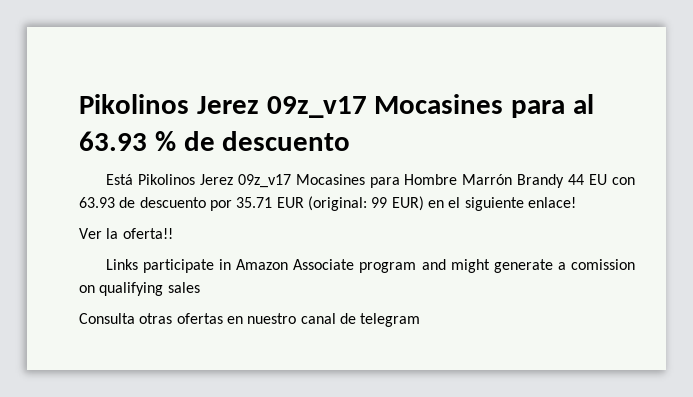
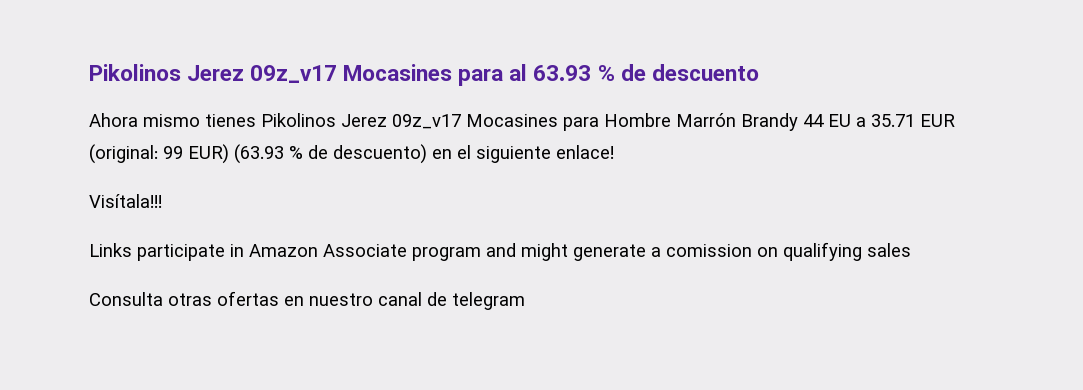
- Está Pikolinos Jerez 09z_v17 Mocasines para Hombre Marrón Brandy 44 EU con 63.93 de descuento por 35.71 EUR (original: 99 EUR) en el siguiente enlace!
+ Ahora mismo tienes Pikolinos Jerez 09z_v17 Mocasines para Hombre Marrón Brandy 44 EU a 35.71 EUR (original: 99 EUR) (63.93 % de descuento) en el siguiente enlace!
- Ver la oferta!!
+ Visítala!!!

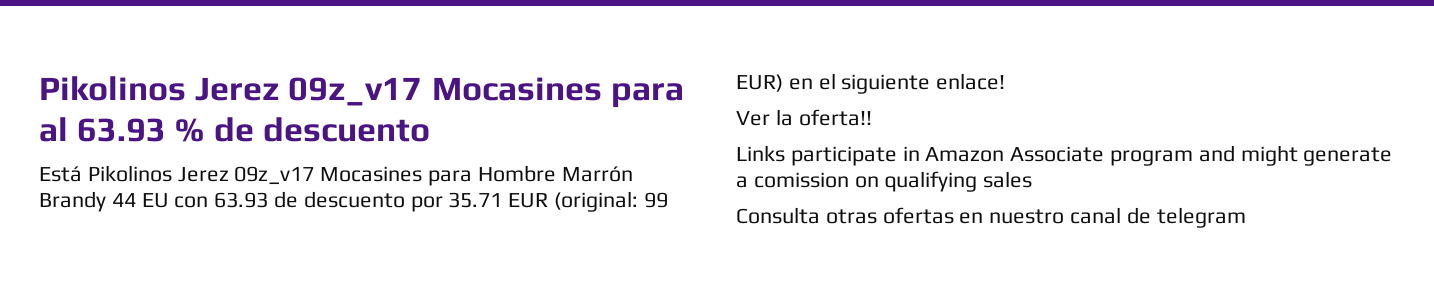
- Ahora mismo tienes Pikolinos Jerez 09z_v17 Mocasines para Hombre Marrón Brandy 44 EU a 35.71 EUR (original: 99 EUR) (63.93 % de descuento) en el siguiente enlace!
+ Está Pikolinos Jerez 09z_v17 Mocasines para Hombre Marrón Brandy 44 EU con 63.93 de descuento por 35.71 EUR (original: 99 EUR) en el siguiente enlace!
- Visítala!!!
+ Ver la oferta!!

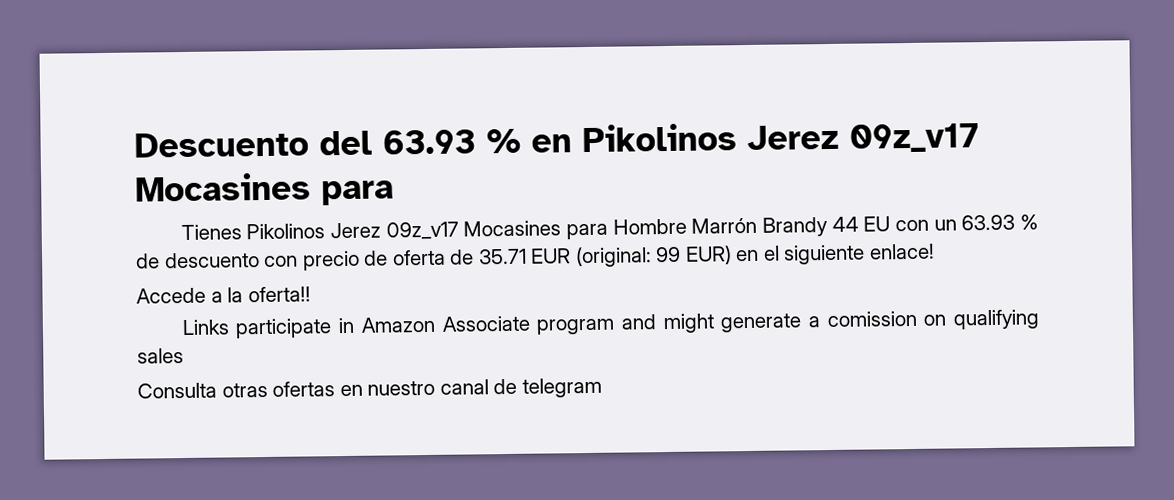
- Pikolinos Jerez 09z_v17 Mocasines para al 63.93 % de descuento
- Está Pikolinos Jerez 09z_v17 Mocasines para Hombre Marrón Brandy 44 EU con 63.93 de descuento por 35.71 EUR (original: 99 EUR) en el siguiente enlace!
+ Descuento del 63.93 % en Pikolinos Jerez 09z_v17 Mocasines para
+ Tienes Pikolinos Jerez 09z_v17 Mocasines para Hombre Marrón Brandy 44 EU con un 63.93 % de descuento con precio de oferta de 35.71 EUR (original: 99 EUR) en el siguiente enlace!
- Ver la oferta!!
+ Accede a la oferta!!

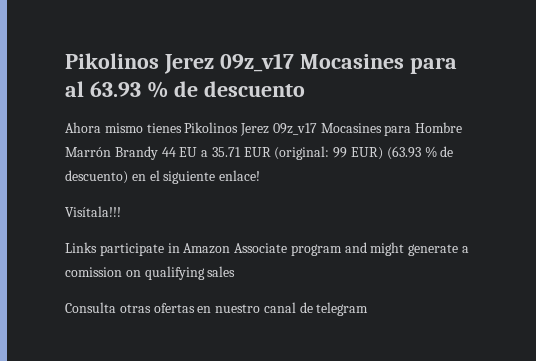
- Descuento del 63.93 % en Pikolinos Jerez 09z_v17 Mocasines para
- Tienes Pikolinos Jerez 09z_v17 Mocasines para Hombre Marrón Brandy 44 EU con un 63.93 % de descuento con precio de oferta de 35.71 EUR (original: 99 EUR) en el siguiente enlace!
+ Pikolinos Jerez 09z_v17 Mocasines para al 63.93 % de descuento
+ Ahora mismo tienes Pikolinos Jerez 09z_v17 Mocasines para Hombre Marrón Brandy 44 EU a 35.71 EUR (original: 99 EUR) (63.93 % de descuento) en el siguiente enlace!
- Accede a la oferta!!
+ Visítala!!!

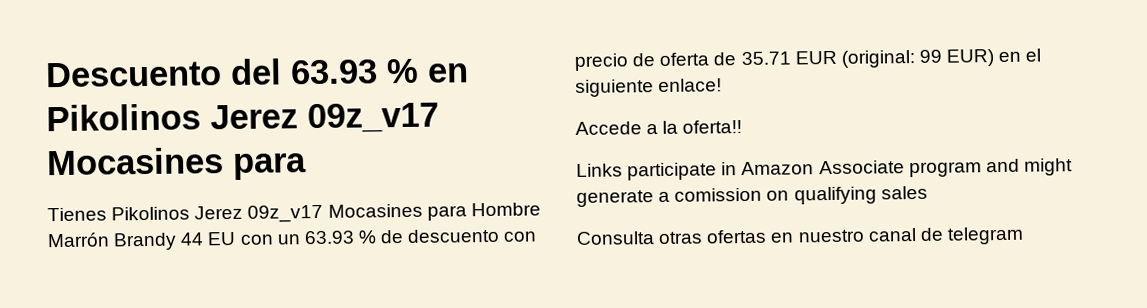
- Pikolinos Jerez 09z_v17 Mocasines para al 63.93 % de descuento
- Ahora mismo tienes Pikolinos Jerez 09z_v17 Mocasines para Hombre Marrón Brandy 44 EU a 35.71 EUR (original: 99 EUR) (63.93 % de descuento) en el siguiente enlace!
+ Descuento del 63.93 % en Pikolinos Jerez 09z_v17 Mocasines para
+ Tienes Pikolinos Jerez 09z_v17 Mocasines para Hombre Marrón Brandy 44 EU con un 63.93 % de descuento con precio de oferta de 35.71 EUR (original: 99 EUR) en el siguiente enlace!
- Visítala!!!
+ Accede a la oferta!!

